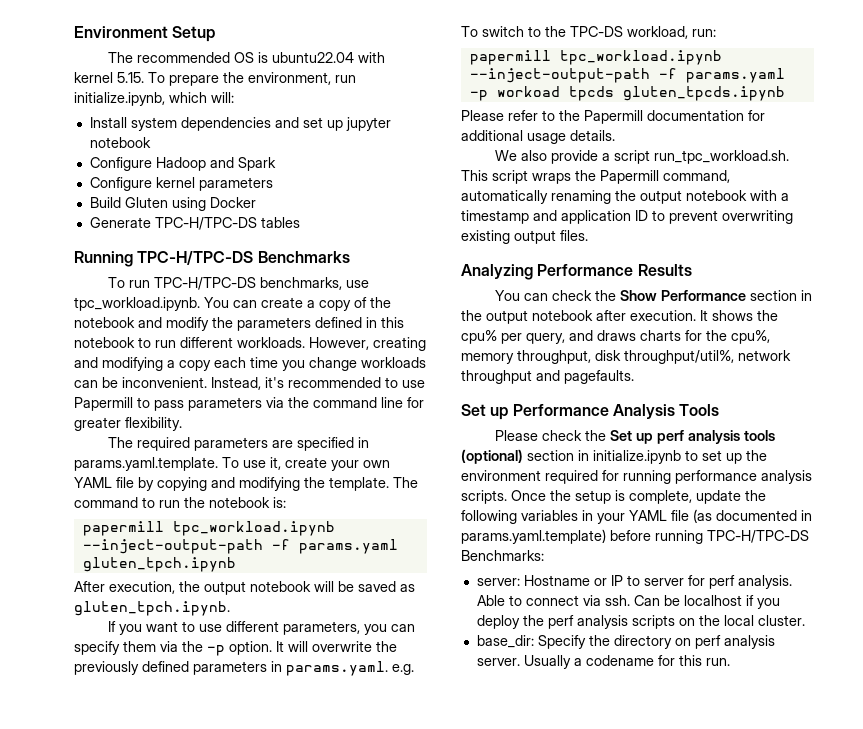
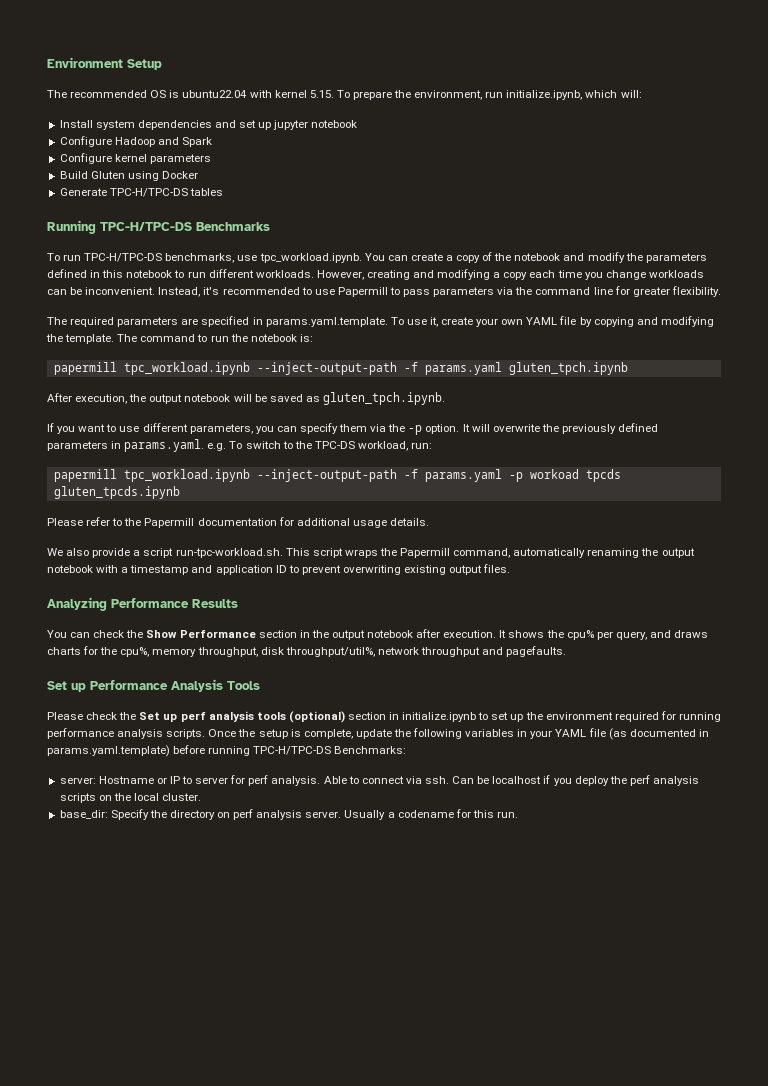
- We also provide a script run_tpc_workload.sh. This script wraps the Papermill command, automatically renaming the output notebook with a timestamp and application ID to prevent overwriting existing output files.
+ We also provide a script run-tpc-workload.sh. This script wraps the Papermill command, automatically renaming the output notebook with a timestamp and application ID to prevent overwriting existing output files.

